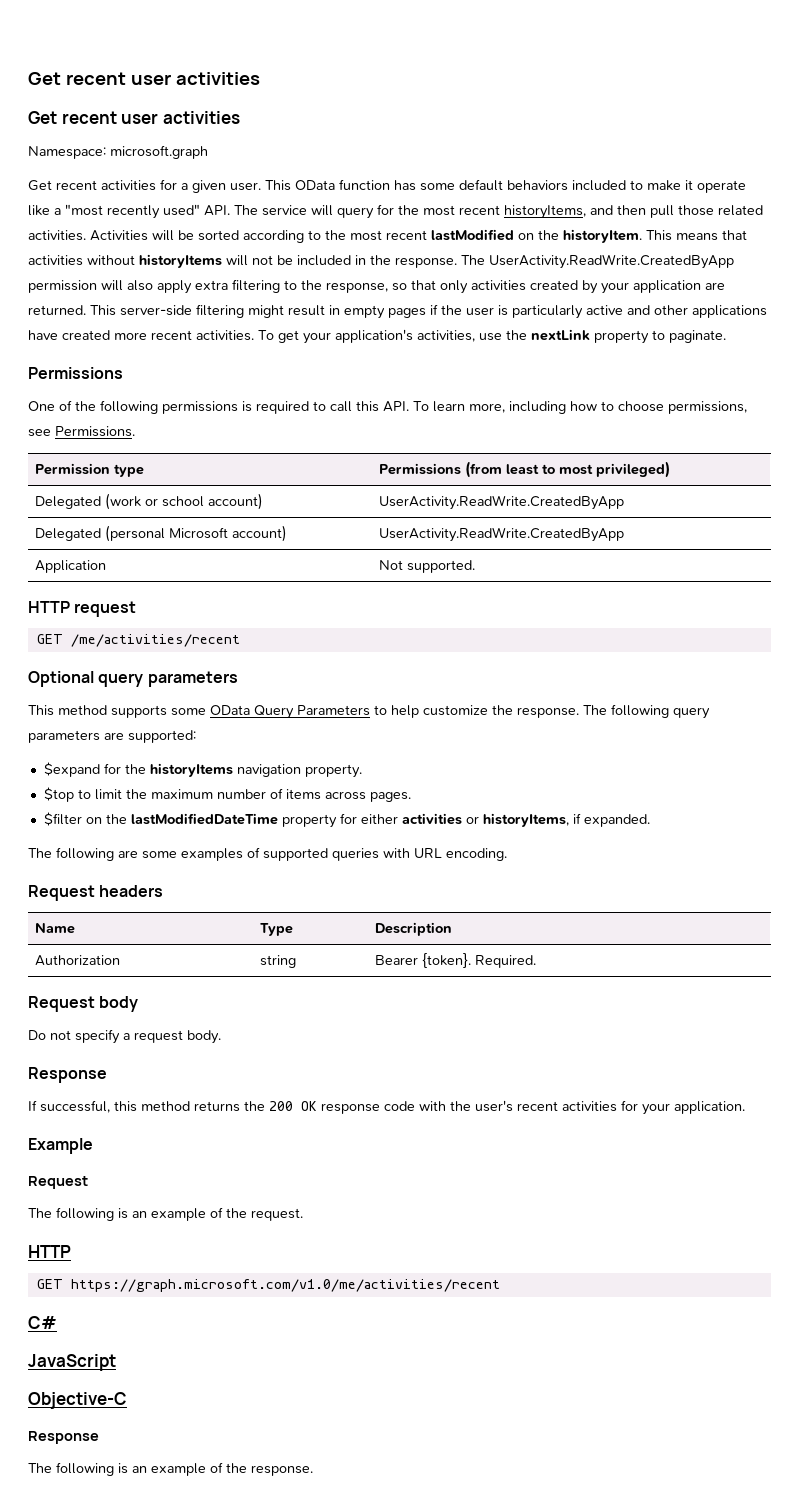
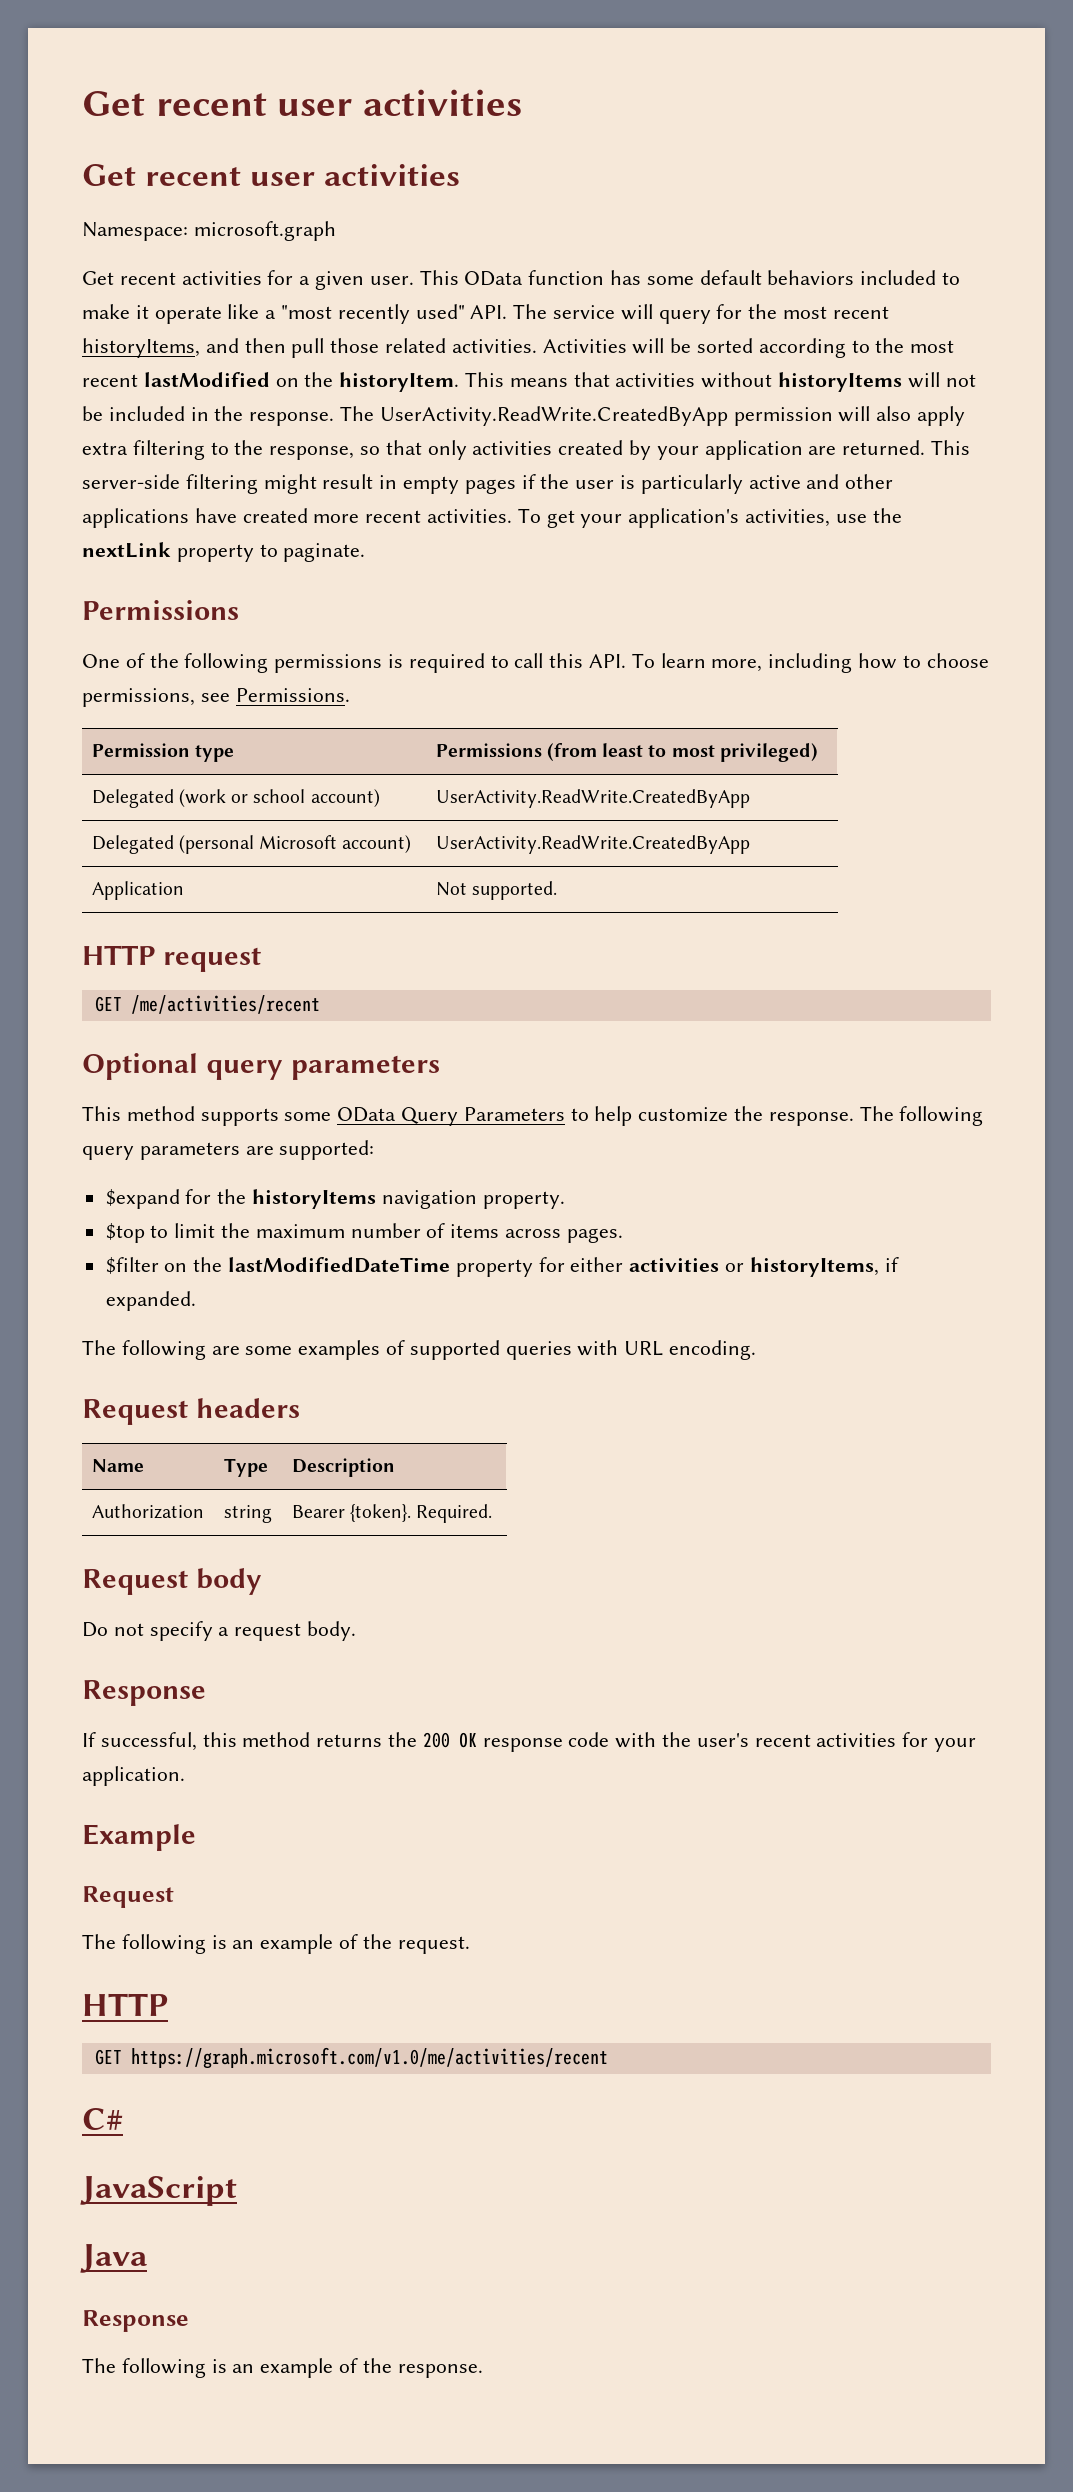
- Objective-C
+ Java

